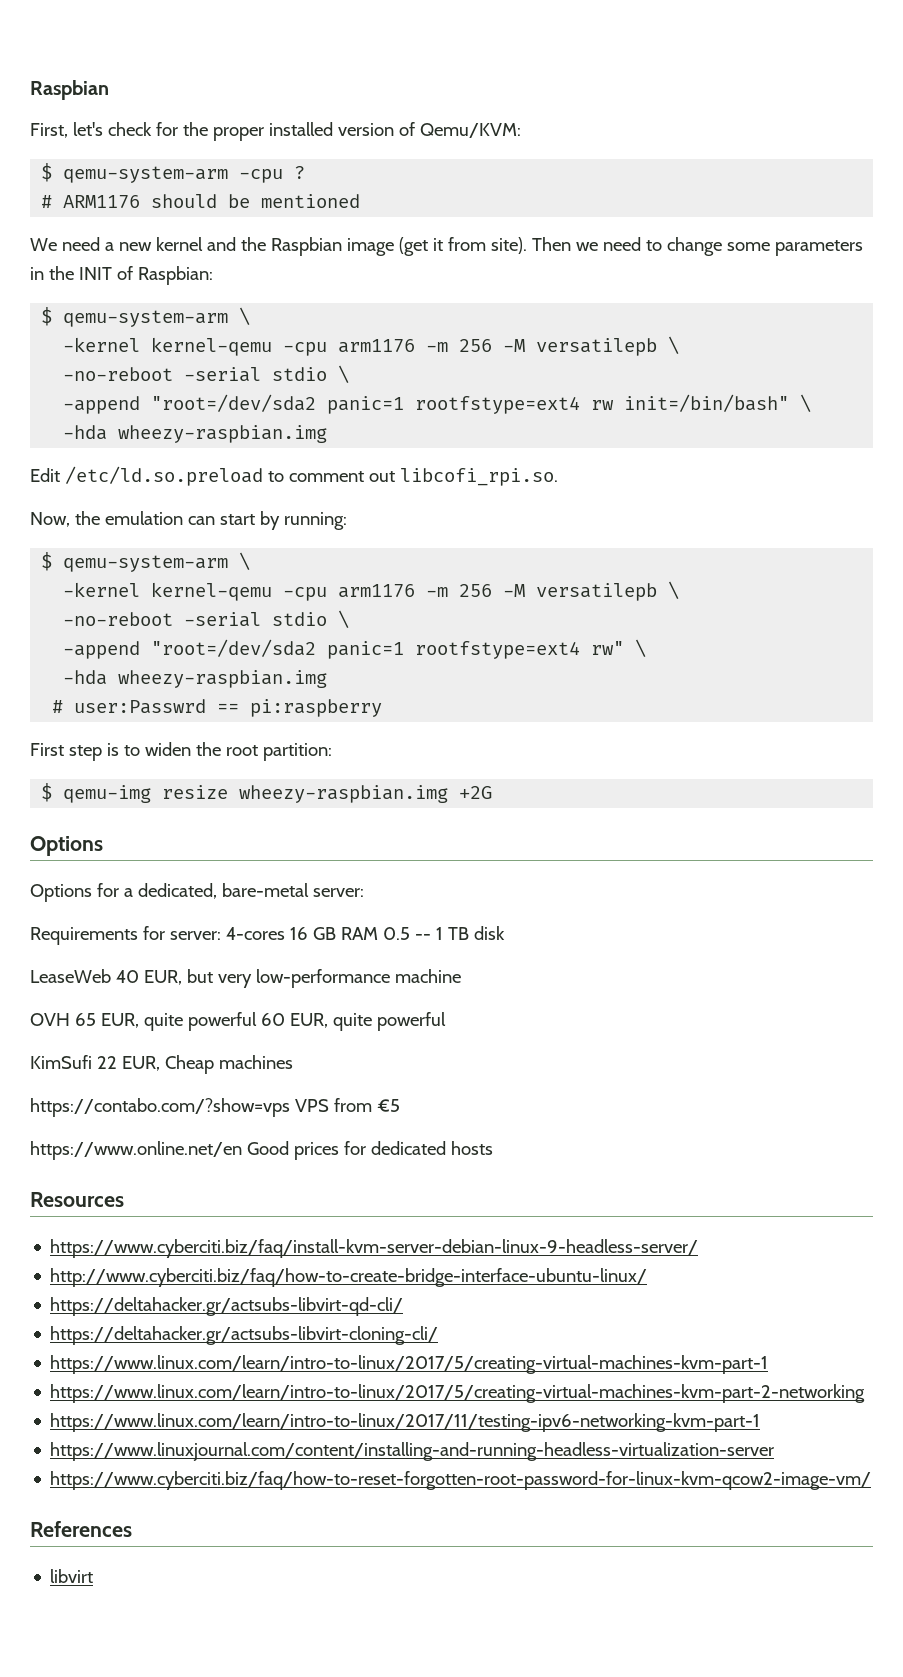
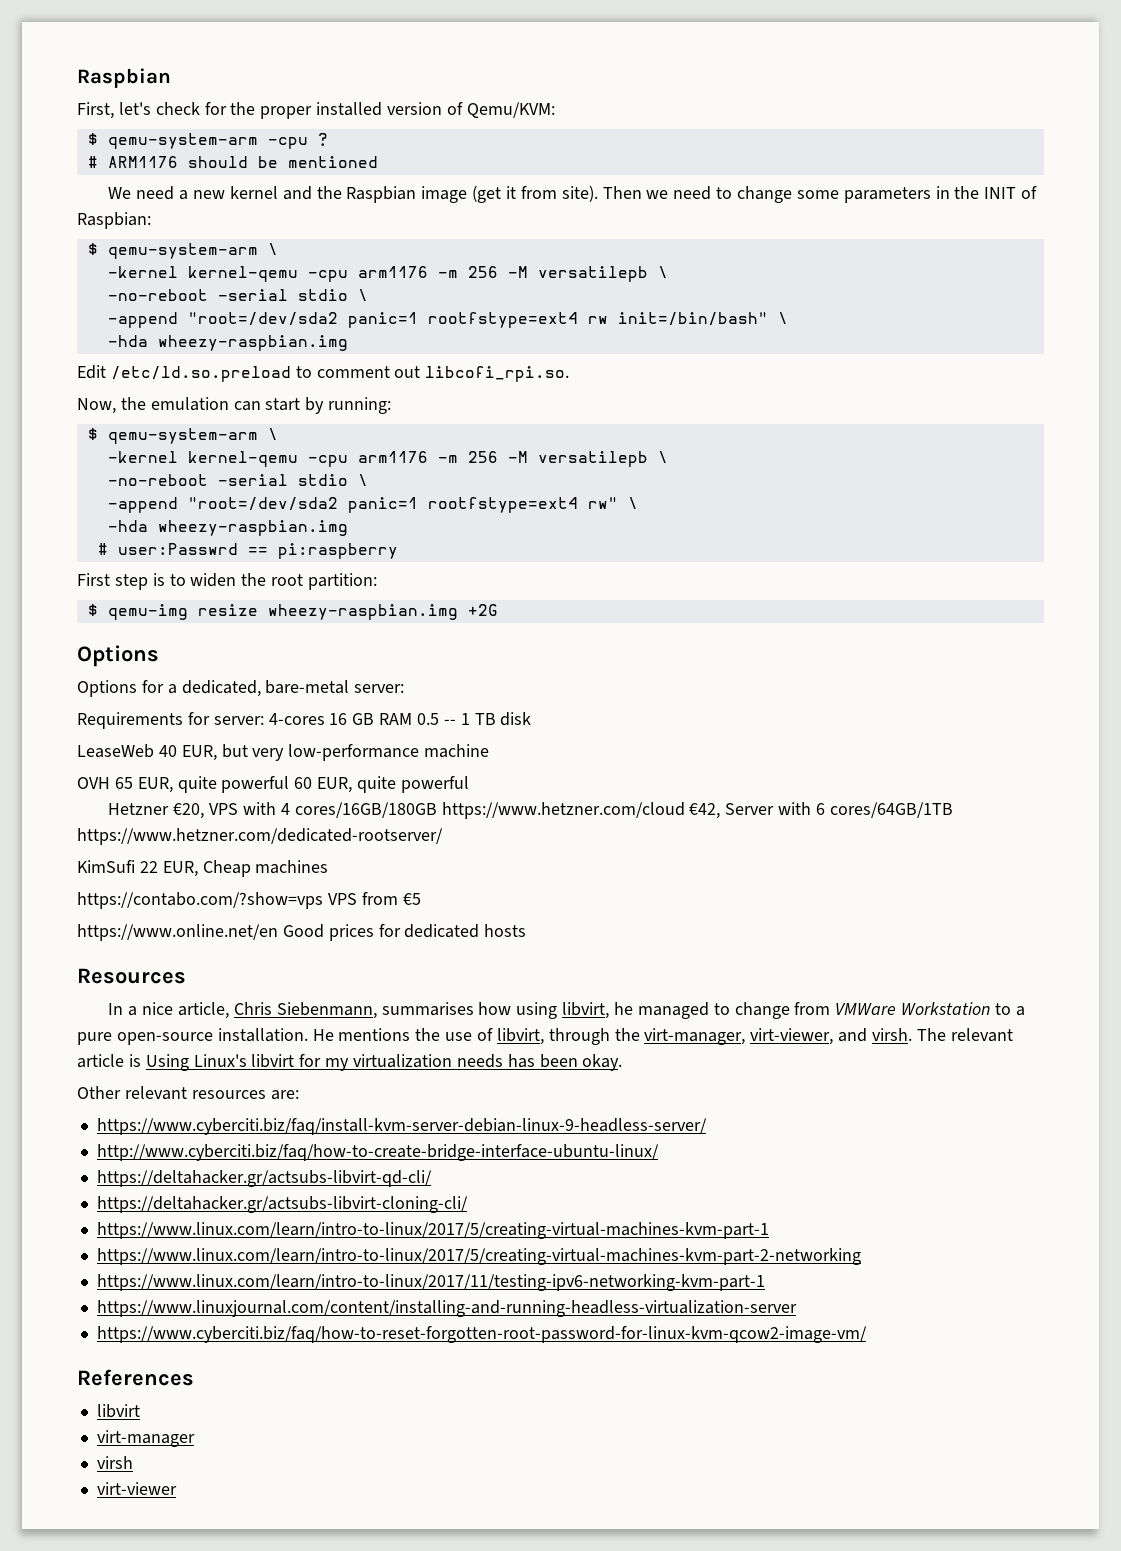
+ Hetzner €20, VPS with 4 cores/16GB/180GB https://www.hetzner.com/cloud €42, Server with 6 cores/64GB/1TB https://www.hetzner.com/dedicated-rootserver/
+ In a nice article, Chris Siebenmann, summarises how using libvirt, he managed to change from VMWare Workstation to a pure open-source installation. He mentions the use of libvirt, through the virt-manager, virt-viewer, and virsh. The relevant article is Using Linux's libvirt for my virtualization needs has been okay.
+ Other relevant resources are:
+ virt-manager
+ virsh
+ virt-viewer

